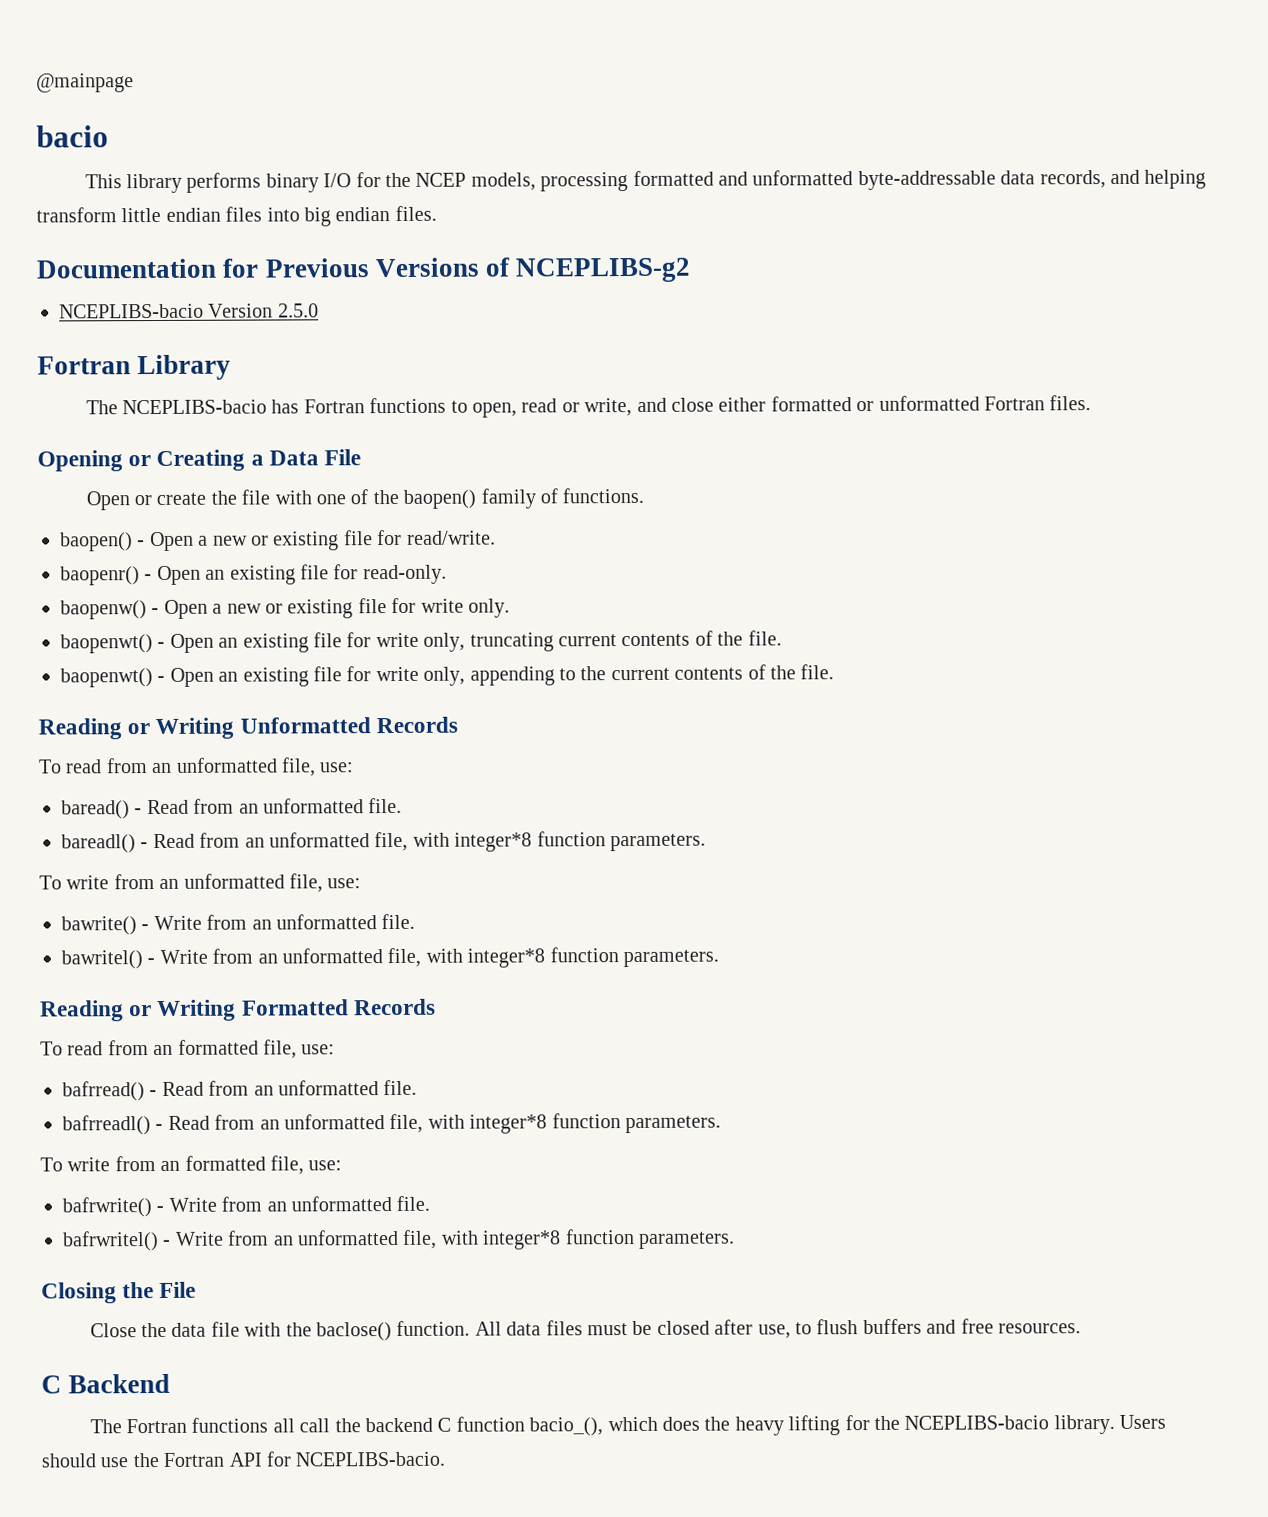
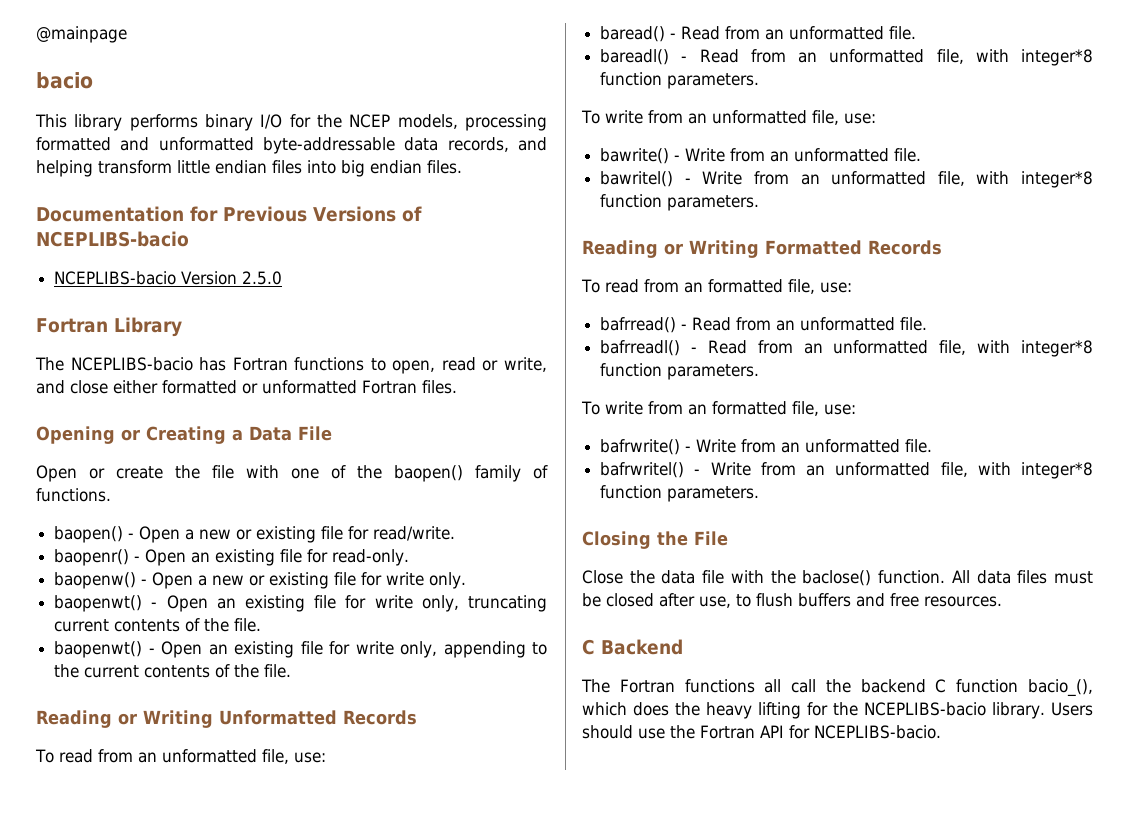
- Documentation for Previous Versions of NCEPLIBS-g2
+ Documentation for Previous Versions of NCEPLIBS-bacio

